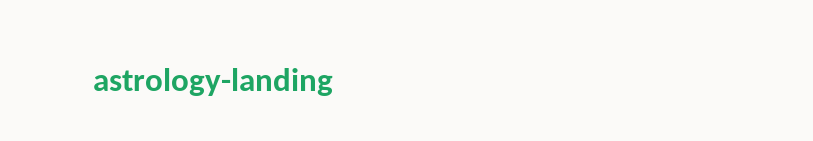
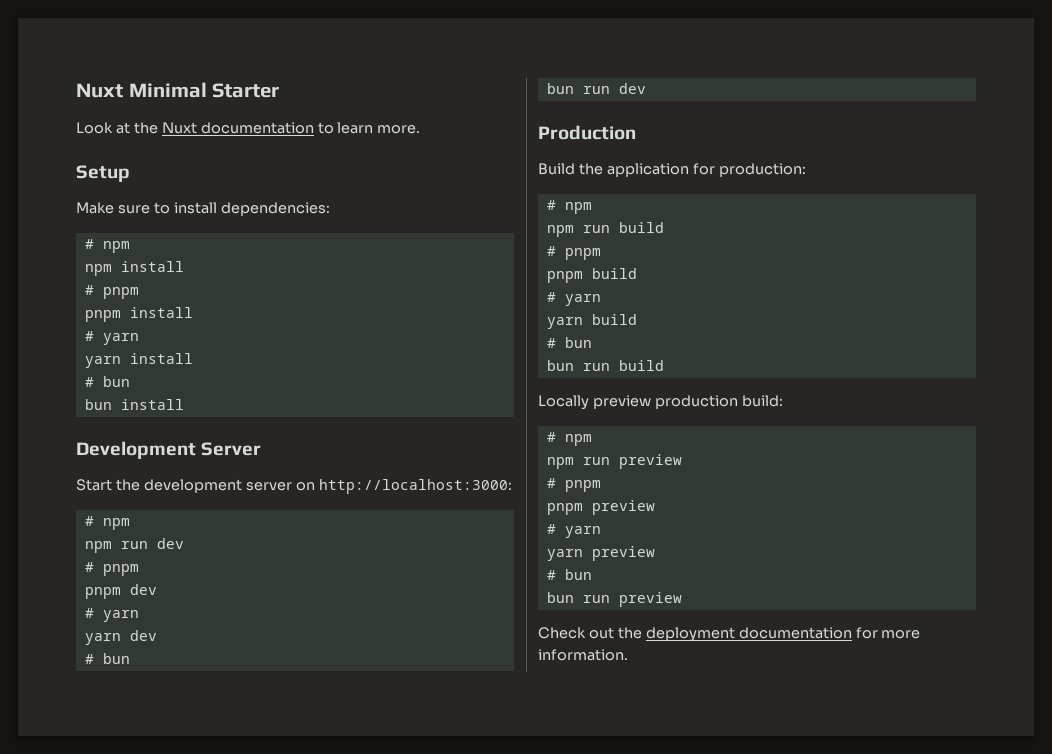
- astrology-landing
+ Nuxt Minimal Starter
+ Look at the Nuxt documentation to learn more.
+ Setup
+ Make sure to install dependencies:
+ # npm
+ npm install
+ # pnpm
+ pnpm install
+ # yarn
+ yarn install
+ # bun
+ bun install
+ Development Server
+ Start the development server on http://localhost:3000:
+ # npm
+ npm run dev
+ # pnpm
+ pnpm dev
+ # yarn
+ yarn dev
+ # bun
+ bun run dev
+ Production
+ Build the application for production:
+ # npm
+ npm run build
+ # pnpm
+ pnpm build
+ # yarn
+ yarn build
+ # bun
+ bun run build
+ Locally preview production build:
+ # npm
+ npm run preview
+ # pnpm
+ pnpm preview
+ # yarn
+ yarn preview
+ # bun
+ bun run preview
+ Check out the deployment documentation for more information.

